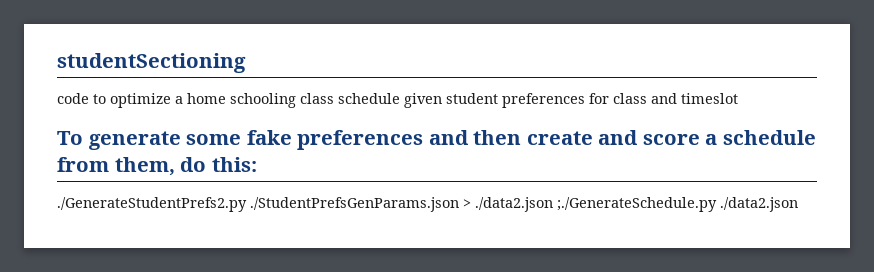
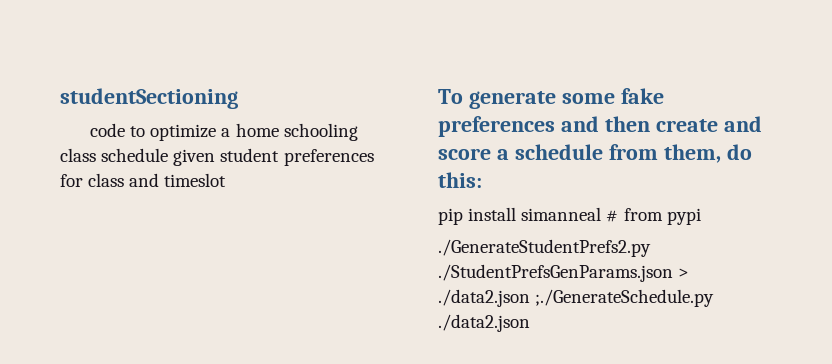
+ pip install simanneal # from pypi

